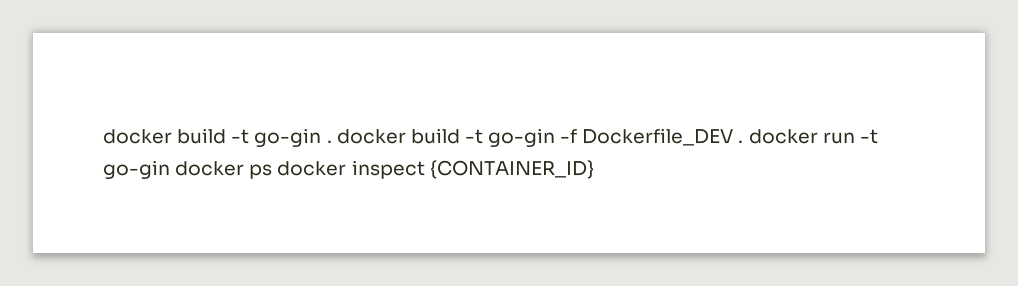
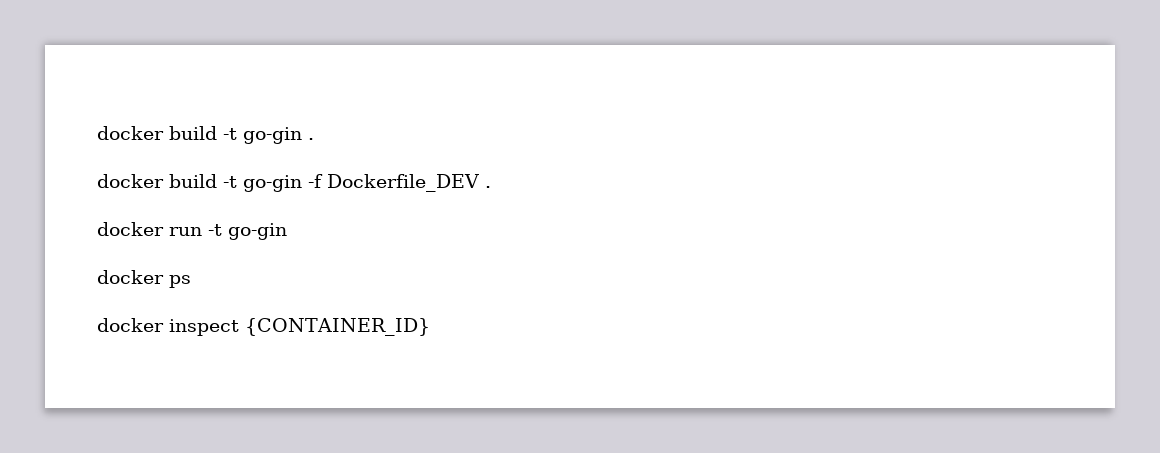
- docker build -t go-gin . docker build -t go-gin -f Dockerfile_DEV . docker run -t go-gin docker ps docker inspect {CONTAINER_ID}
+ docker build -t go-gin .
+ docker build -t go-gin -f Dockerfile_DEV .
+ docker run -t go-gin
+ docker ps
+ docker inspect {CONTAINER_ID}

